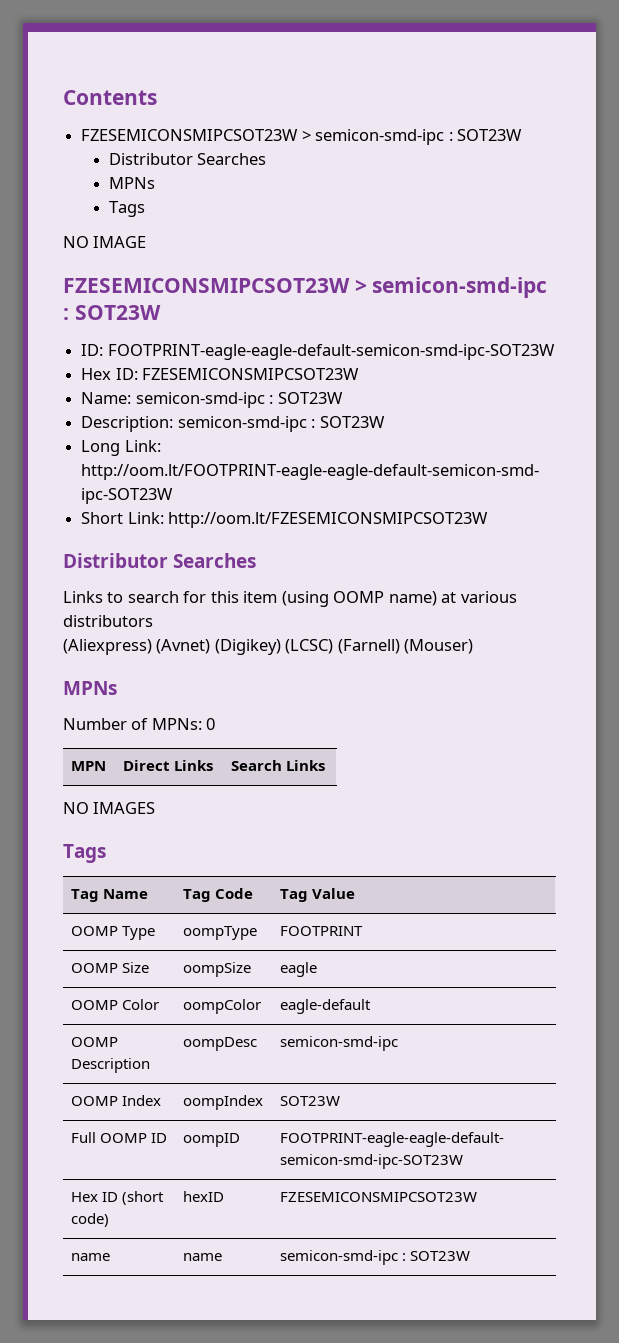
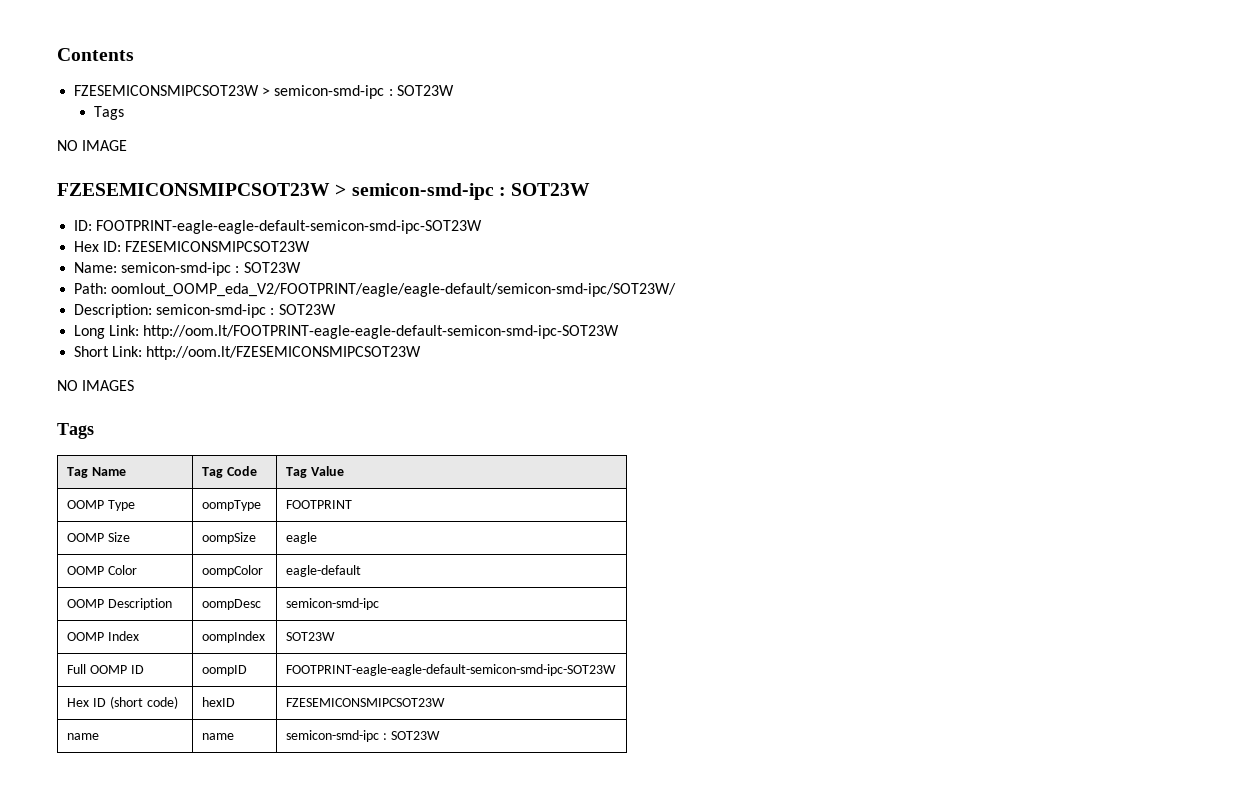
  Contents
  FZESEMICONSMIPCSOT23W > semicon-smd-ipc : SOT23W
- Distributor Searches
- MPNs
+ Path: oomlout_OOMP_eda_V2/FOOTPRINT/eagle/eagle-default/semicon-smd-ipc/SOT23W/
  Short Link: http://oom.lt/FZESEMICONSMIPCSOT23W
- Distributor Searches
- Links to search for this item (using OOMP name) at various distributors
- (Aliexpress) (Avnet) (Digikey) (LCSC) (Farnell) (Mouser)
- MPNs
- Number of MPNs: 0
- MPN | Direct Links | Search Links

